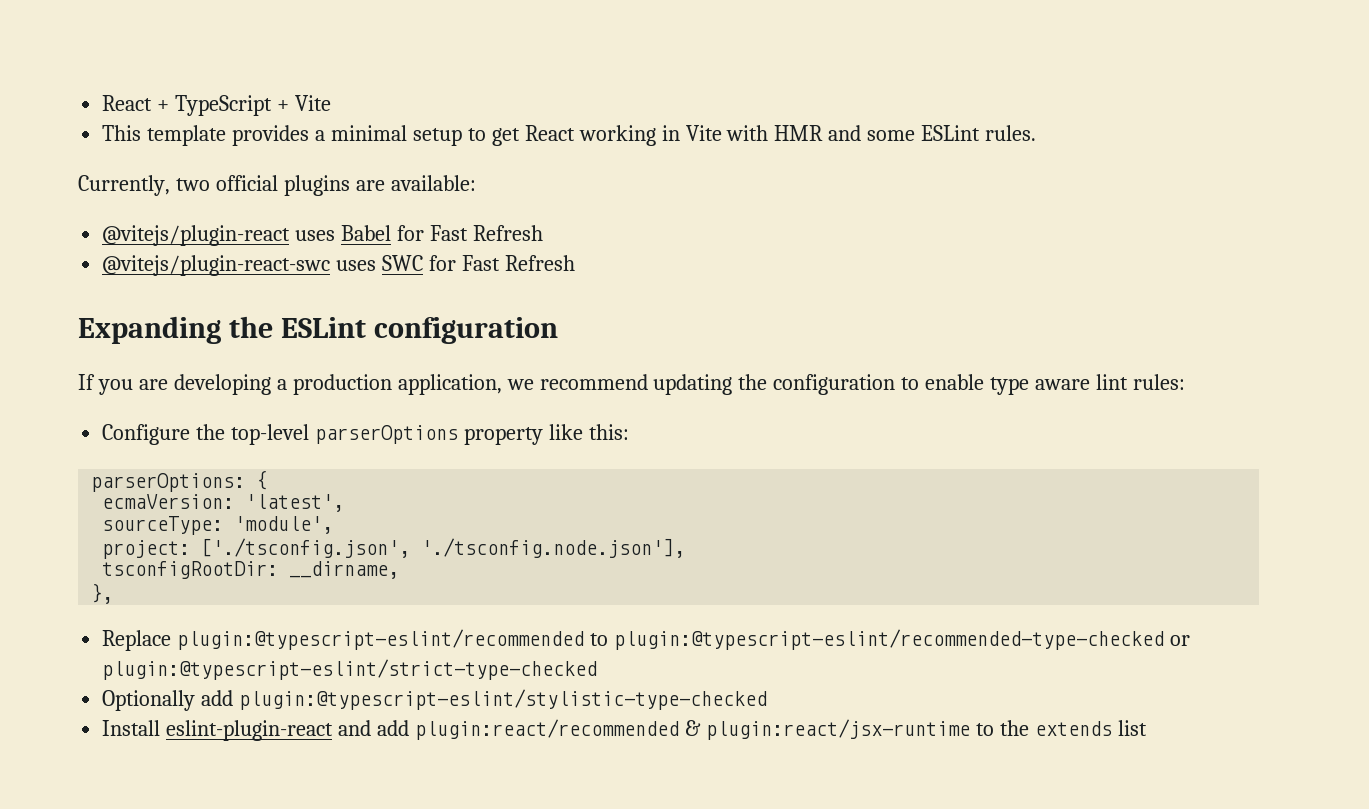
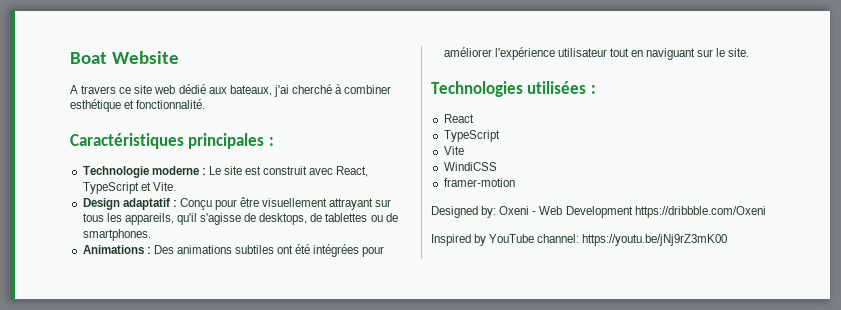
- React + TypeScript + Vite
+ Boat Website
+ A travers ce site web dédié aux bateaux, j'ai cherché à combiner esthétique et fonctionnalité.
+ Caractéristiques principales :
+ Technologie moderne : Le site est construit avec React, TypeScript et Vite.
+ Design adaptatif : Conçu pour être visuellement attrayant sur tous les appareils, qu'il s'agisse de desktops, de tablettes ou de smartphones.
+ Animations : Des animations subtiles ont été intégrées pour améliorer l'expérience utilisateur tout en naviguant sur le site.
+ Technologies utilisées :
+ React
+ TypeScript
+ Vite
- This template provides a minimal setup to get React working in Vite with HMR and some ESLint rules.
- Currently, two official plugins are available:
- @vitejs/plugin-react uses Babel for Fast Refresh
- @vitejs/plugin-react-swc uses SWC for Fast Refresh
- Expanding the ESLint configuration
- If you are developing a production application, we recommend updating the configuration to enable type aware lint rules:
- Configure the top-level parserOptions property like this:
- parserOptions: {
- ecmaVersion: 'latest',
- sourceType: 'module',
- project: ['./tsconfig.json', './tsconfig.node.json'],
- tsconfigRootDir: __dirname,
- },
- Replace plugin:@typescript-eslint/recommended to plugin:@typescript-eslint/recommended-type-checked or plugin:@typescript-eslint/strict-type-checked
- Optionally add plugin:@typescript-eslint/stylistic-type-checked
- Install eslint-plugin-react and add plugin:react/recommended & plugin:react/jsx-runtime to the extends list
+ WindiCSS
+ framer-motion
+ Designed by: Oxeni - Web Development https://dribbble.com/Oxeni
+ Inspired by YouTube channel: https://youtu.be/jNj9rZ3mK00

